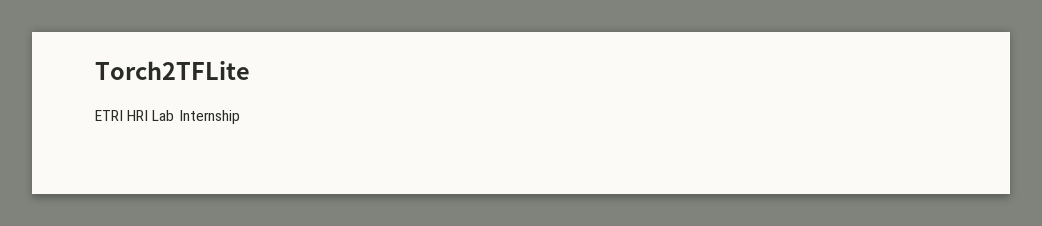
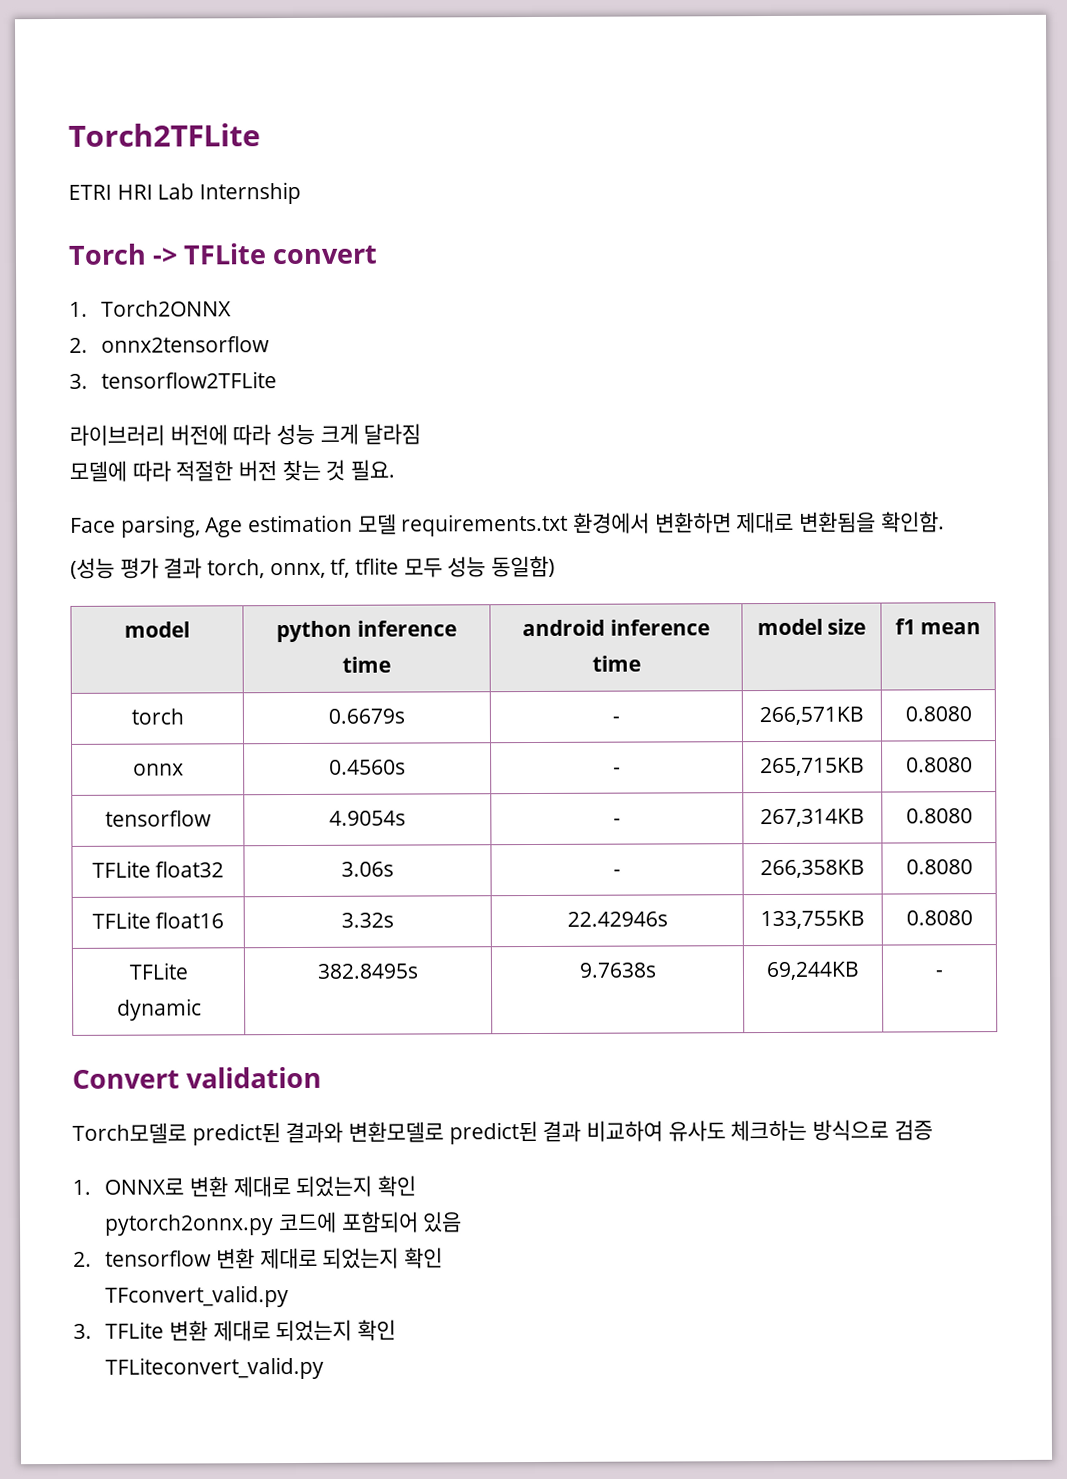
+ Torch -> TFLite convert
+ 1. Torch2ONNX
+ 2. onnx2tensorflow
+ 3. tensorflow2TFLite
+ 라이브러리 버전에 따라 성능 크게 달라짐
+ 모델에 따라 적절한 버전 찾는 것 필요.
+ Face parsing, Age estimation 모델 requirements.txt 환경에서 변환하면 제대로 변환됨을 확인함.
+ (성능 평가 결과 torch, onnx, tf, tflite 모두 성능 동일함)
+ model | python inference time | android inference time | model size | f1 mean
+ torch | 0.6679s | - | 266,571KB | 0.8080
+ onnx | 0.4560s | - | 265,715KB | 0.8080
+ tensorflow | 4.9054s | - | 267,314KB | 0.8080
+ TFLite float32 | 3.06s | - | 266,358KB | 0.8080
+ TFLite float16 | 3.32s | 22.42946s | 133,755KB | 0.8080
+ TFLite dynamic | 382.8495s | 9.7638s | 69,244KB | -
+ Convert validation
+ Torch모델로 predict된 결과와 변환모델로 predict된 결과 비교하여 유사도 체크하는 방식으로 검증
+ 1. ONNX로 변환 제대로 되었는지 확인
+ pytorch2onnx.py 코드에 포함되어 있음
+ 2. tensorflow 변환 제대로 되었는지 확인
+ TFconvert_valid.py
+ 3. TFLite 변환 제대로 되었는지 확인
+ TFLiteconvert_valid.py

